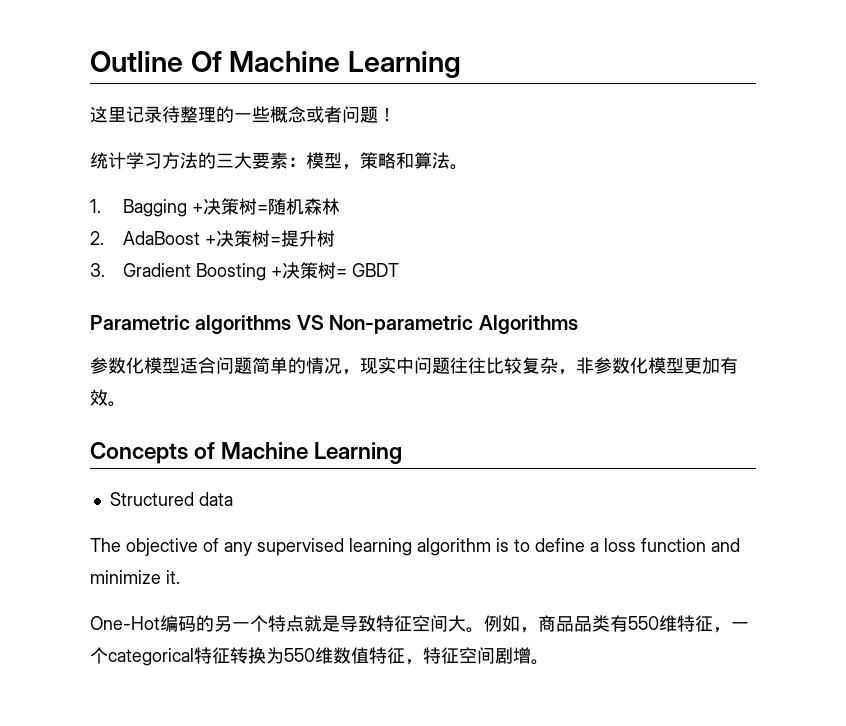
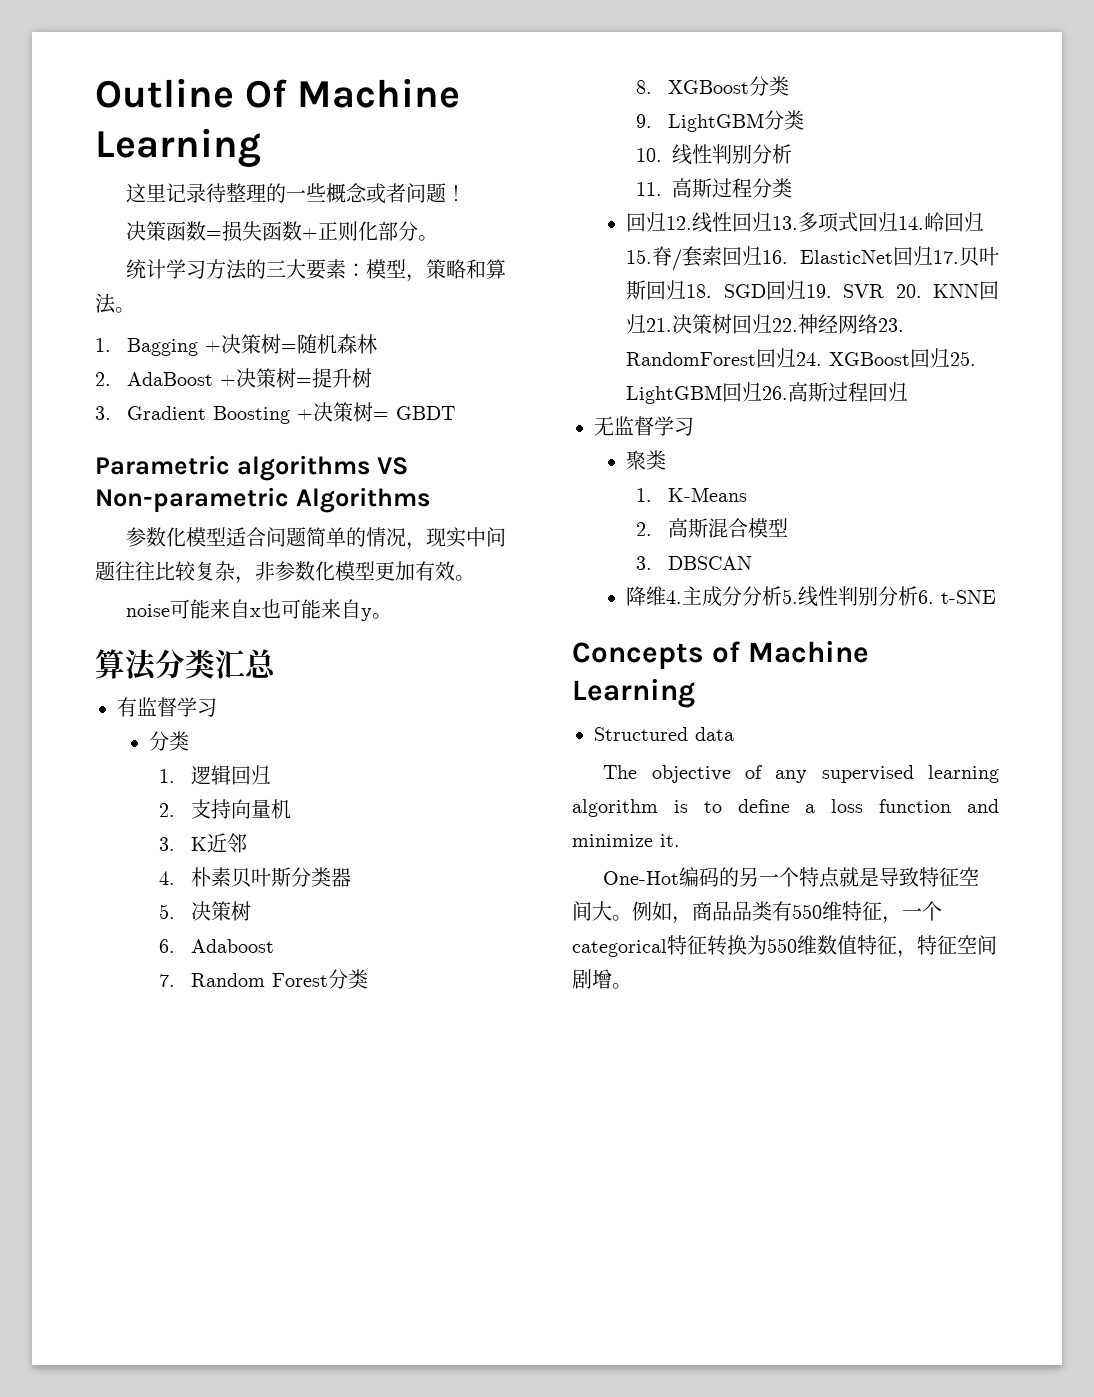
+ 决策函数=损失函数+正则化部分。
+ noise可能来自x也可能来自y。
+ 算法分类汇总
+ 有监督学习
+ 分类
+ 1.逻辑回归
+ 2.支持向量机
+ 3. K近邻
+ 4.朴素贝叶斯分类器
+ 5.决策树
+ 6. Adaboost
+ 7. Random Forest分类
+ 8. XGBoost分类
+ 9. LightGBM分类
+ 10.线性判别分析
+ 11.高斯过程分类
+ 回归12.线性回归13.多项式回归14.岭回归15.脊/套索回归16. ElasticNet回归17.贝叶斯回归18. SGD回归19. SVR 20. KNN回归21.决策树回归22.神经网络23. RandomForest回归24. XGBoost回归25. LightGBM回归26.高斯过程回归
+ 无监督学习
+ 聚类
+ 1. K-Means
+ 2.高斯混合模型
+ 3. DBSCAN
+ 降维4.主成分分析5.线性判别分析6. t-SNE

